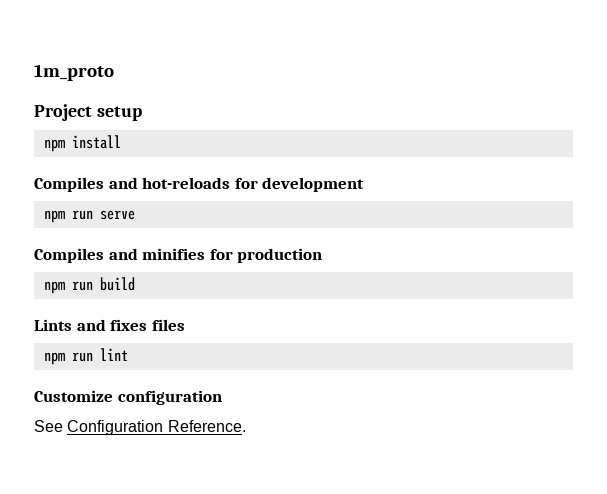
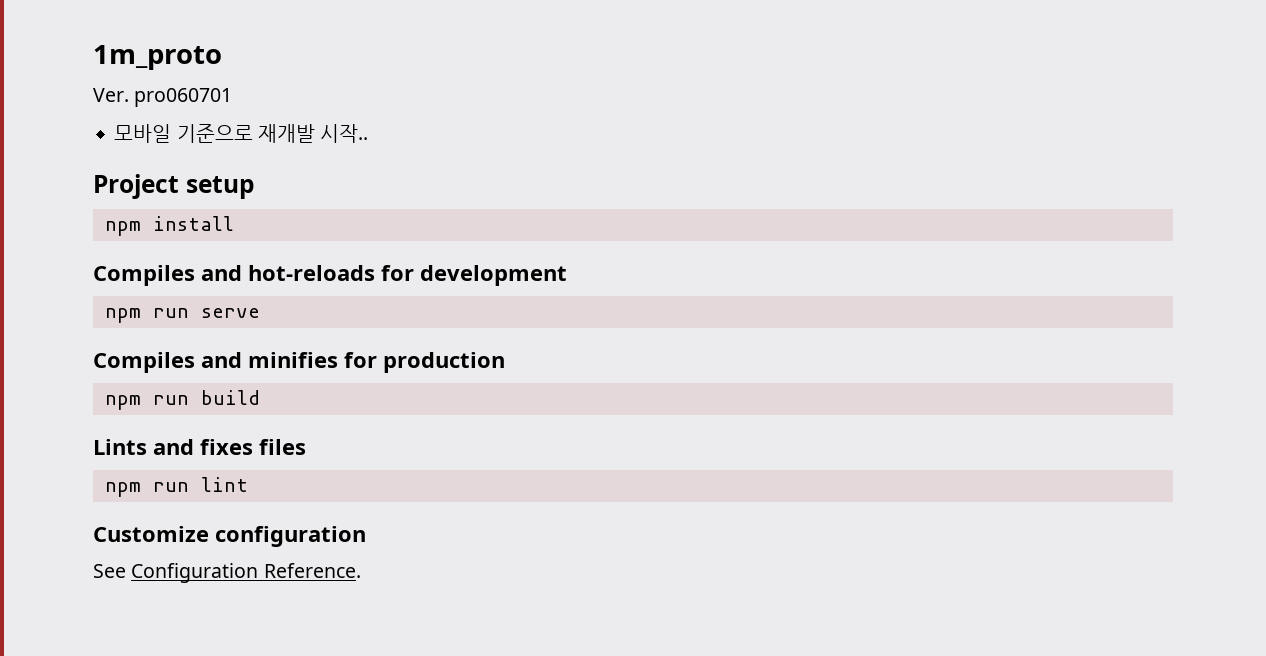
+ Ver. pro060701
+ 모바일 기준으로 재개발 시작..

